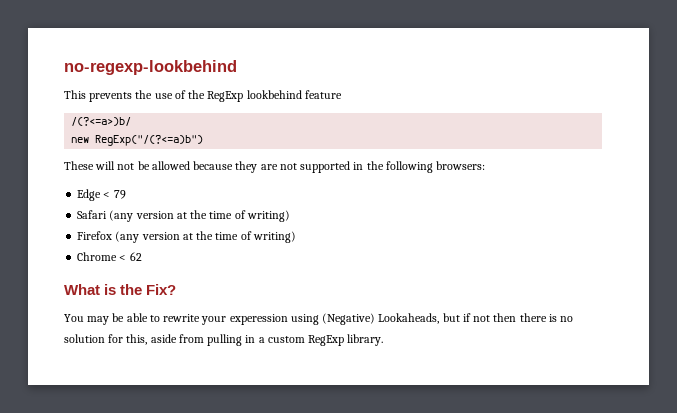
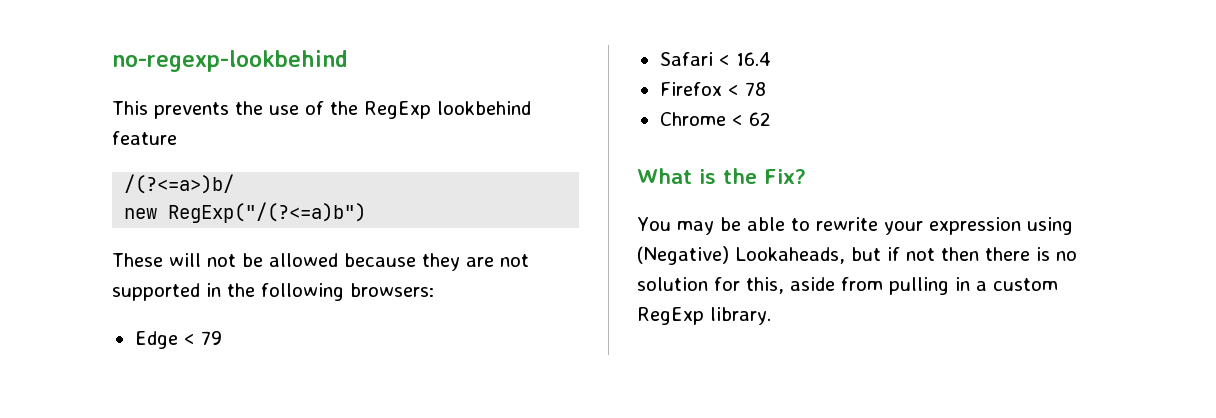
- Safari (any version at the time of writing)
- Firefox (any version at the time of writing)
+ Safari < 16.4
+ Firefox < 78
- You may be able to rewrite your experession using (Negative) Lookaheads, but if not then there is no solution for this, aside from pulling in a custom RegExp library.
+ You may be able to rewrite your expression using (Negative) Lookaheads, but if not then there is no solution for this, aside from pulling in a custom RegExp library.

